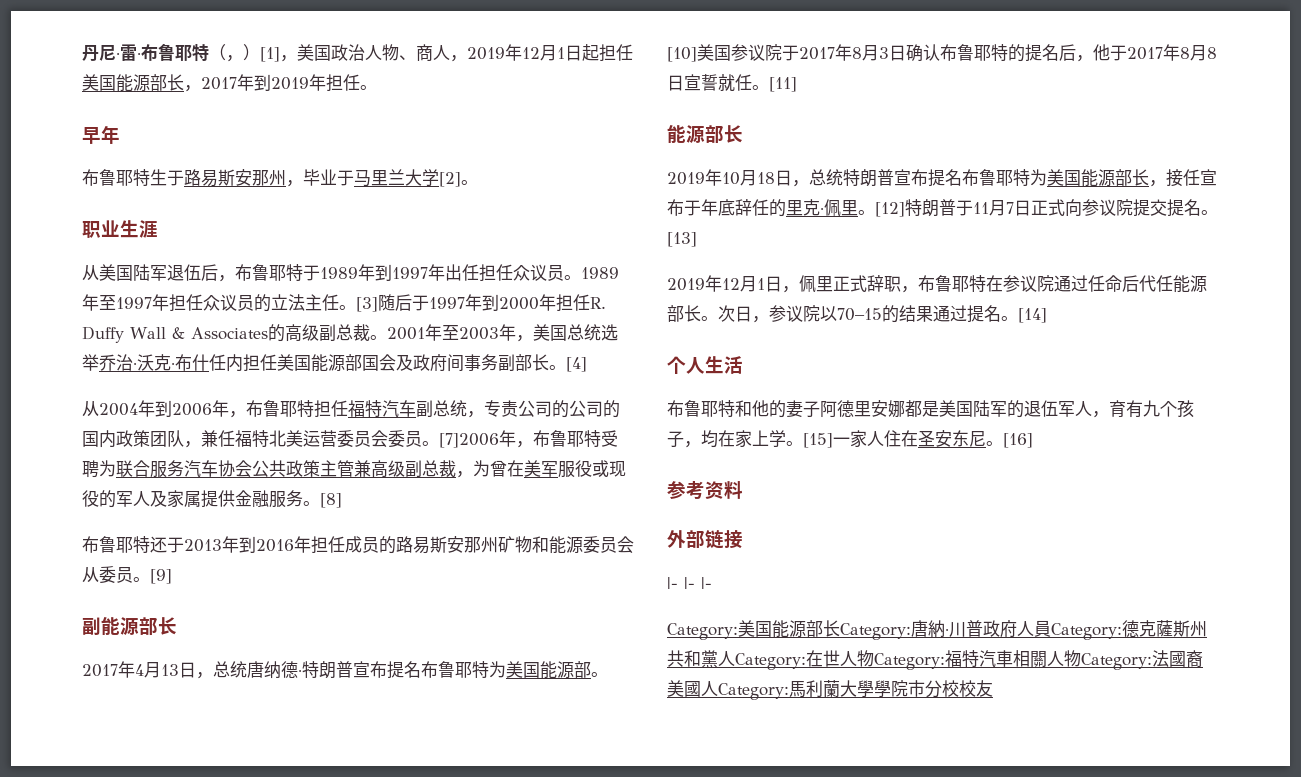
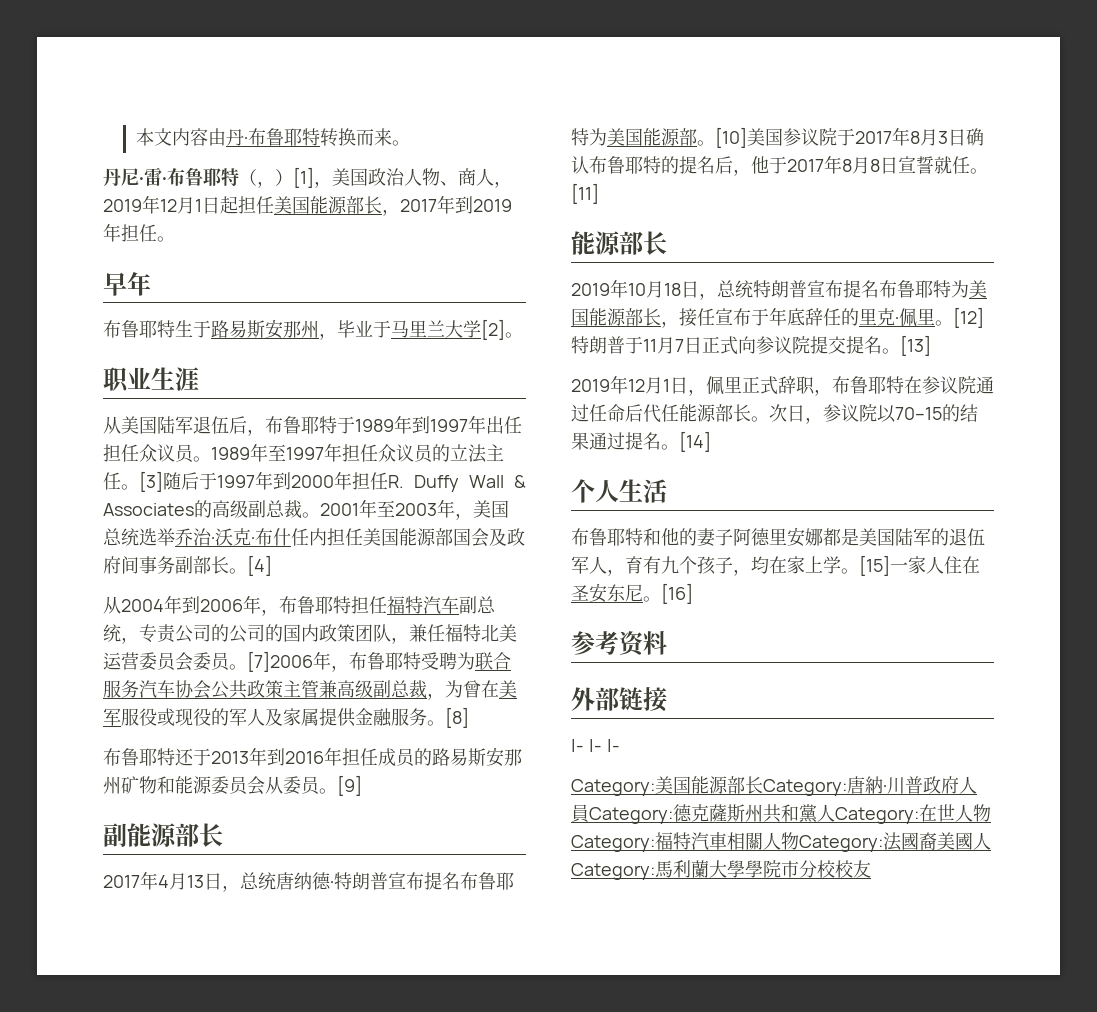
+ 本文内容由丹·布鲁耶特转换而来。

